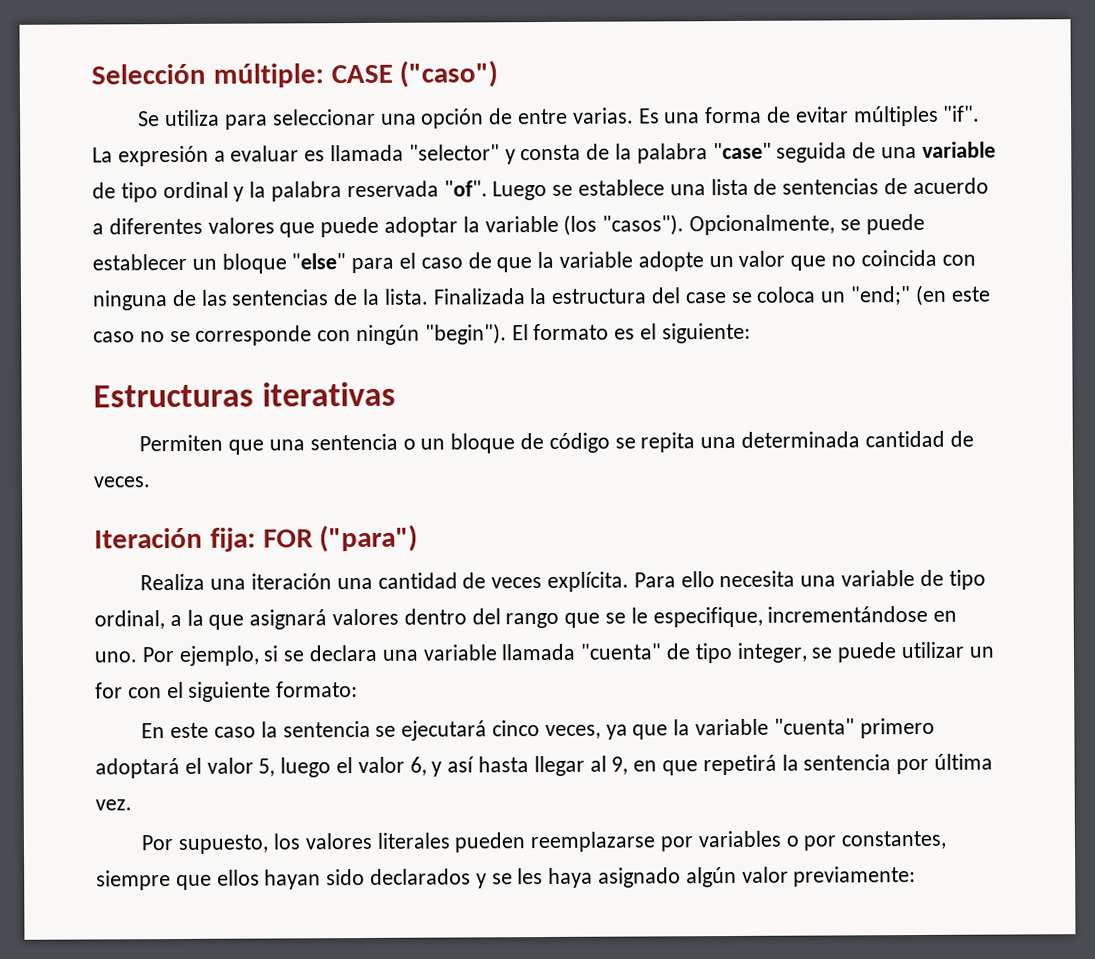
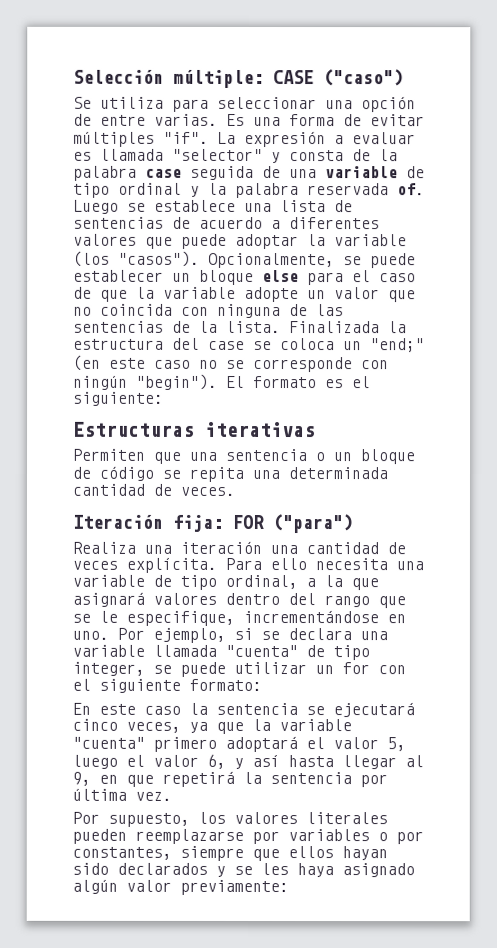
- La expresión a evaluar es llamada "selector" y consta de la palabra "case" seguida de una variable de tipo ordinal y la palabra reservada "of".
+ La expresión a evaluar es llamada "selector" y consta de la palabra case seguida de una variable de tipo ordinal y la palabra reservada of.
- Opcionalmente, se puede establecer un bloque "else" para el caso de que la variable adopte un valor que no coincida con ninguna de las sentencias de la lista.
+ Opcionalmente, se puede establecer un bloque else para el caso de que la variable adopte un valor que no coincida con ninguna de las sentencias de la lista.

